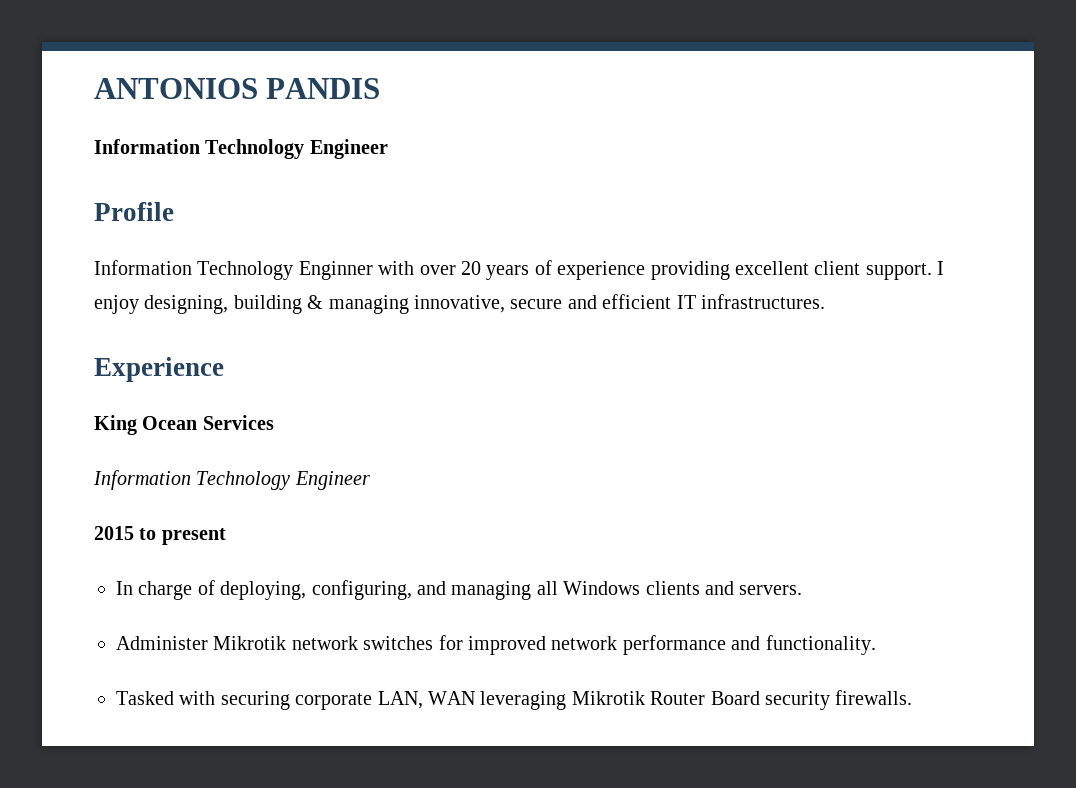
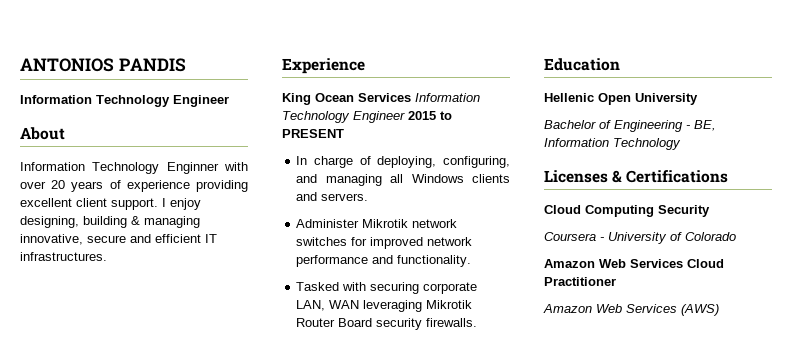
- Profile
+ About
- King Ocean Services
- Information Technology Engineer
- 2015 to present
+ King Ocean Services Information Technology Engineer 2015 to PRESENT
+ Education
+ Hellenic Open University
+ Bachelor of Engineering - BE, Information Technology
+ Licenses & Certifications
+ Cloud Computing Security
+ Coursera - University of Colorado
+ Amazon Web Services Cloud Practitioner
+ Amazon Web Services (AWS)

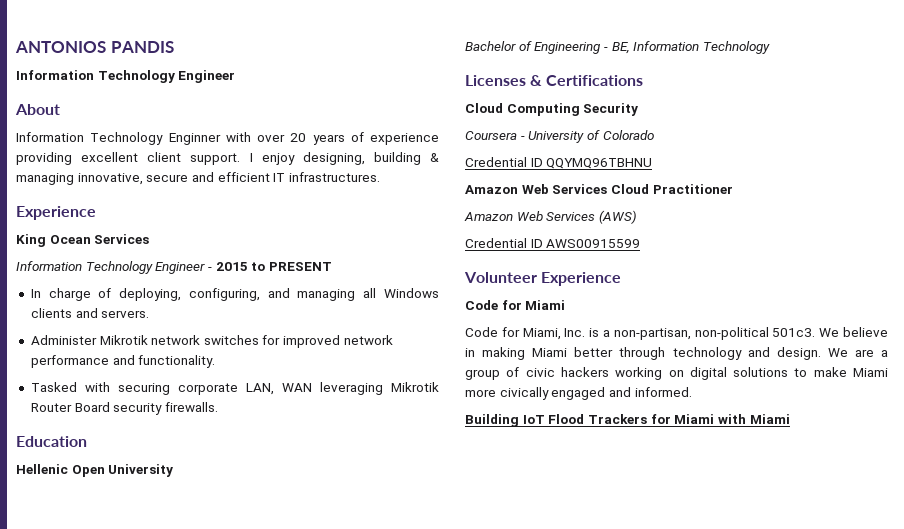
- King Ocean Services Information Technology Engineer 2015 to PRESENT
+ King Ocean Services
+ Information Technology Engineer - 2015 to PRESENT
+ Credential ID QQYMQ96TBHNU
+ Credential ID AWS00915599
+ Volunteer Experience
+ Code for Miami
+ Code for Miami, Inc. is a non-partisan, non-political 501c3. We believe in making Miami better through technology and design. We are a group of civic hackers working on digital solutions to make Miami more civically engaged and informed.
+ Building IoT Flood Trackers for Miami with Miami

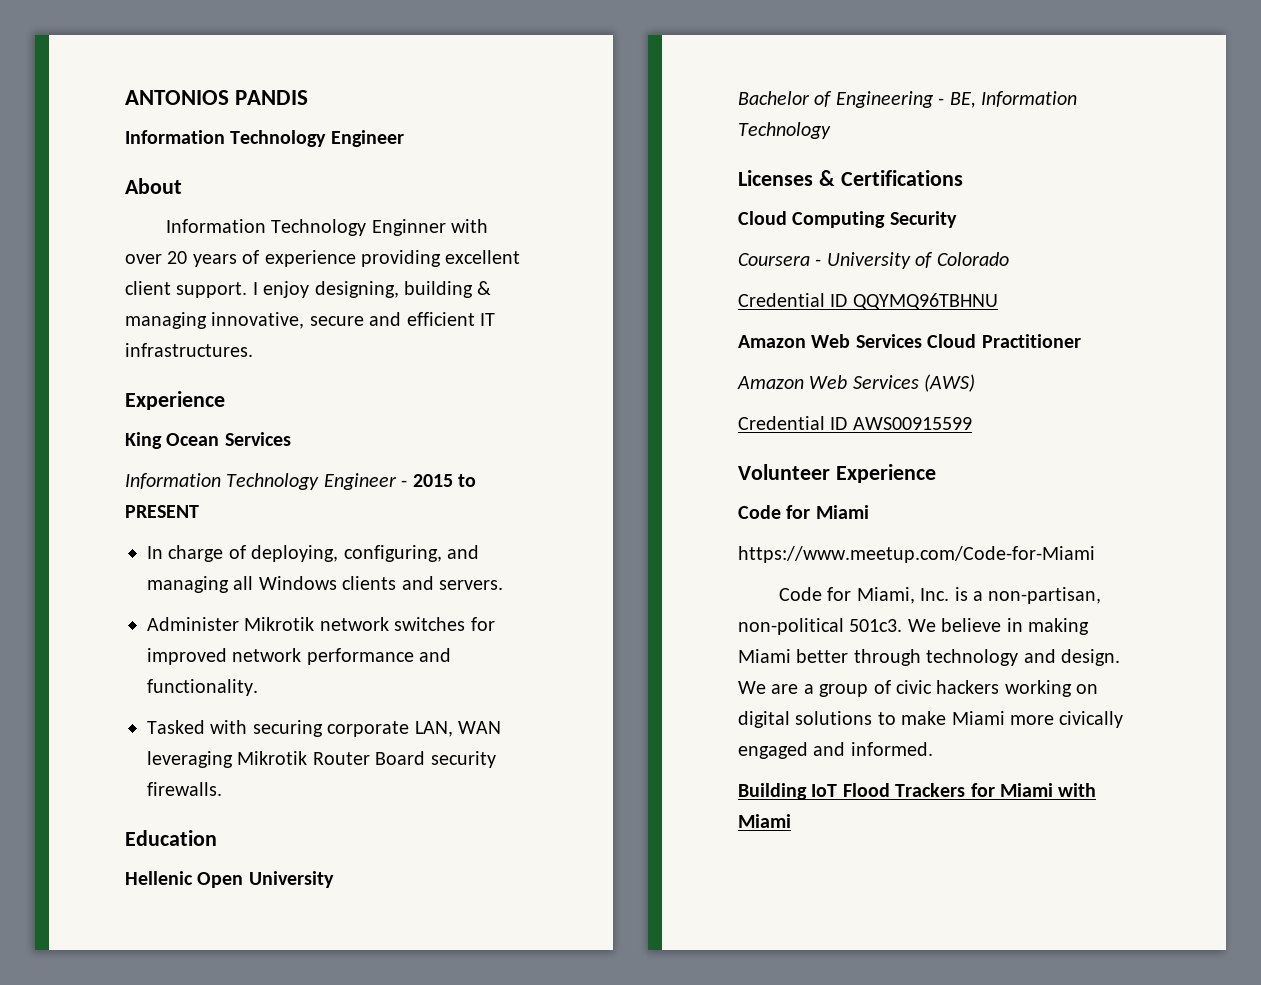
+ https://www.meetup.com/Code-for-Miami

